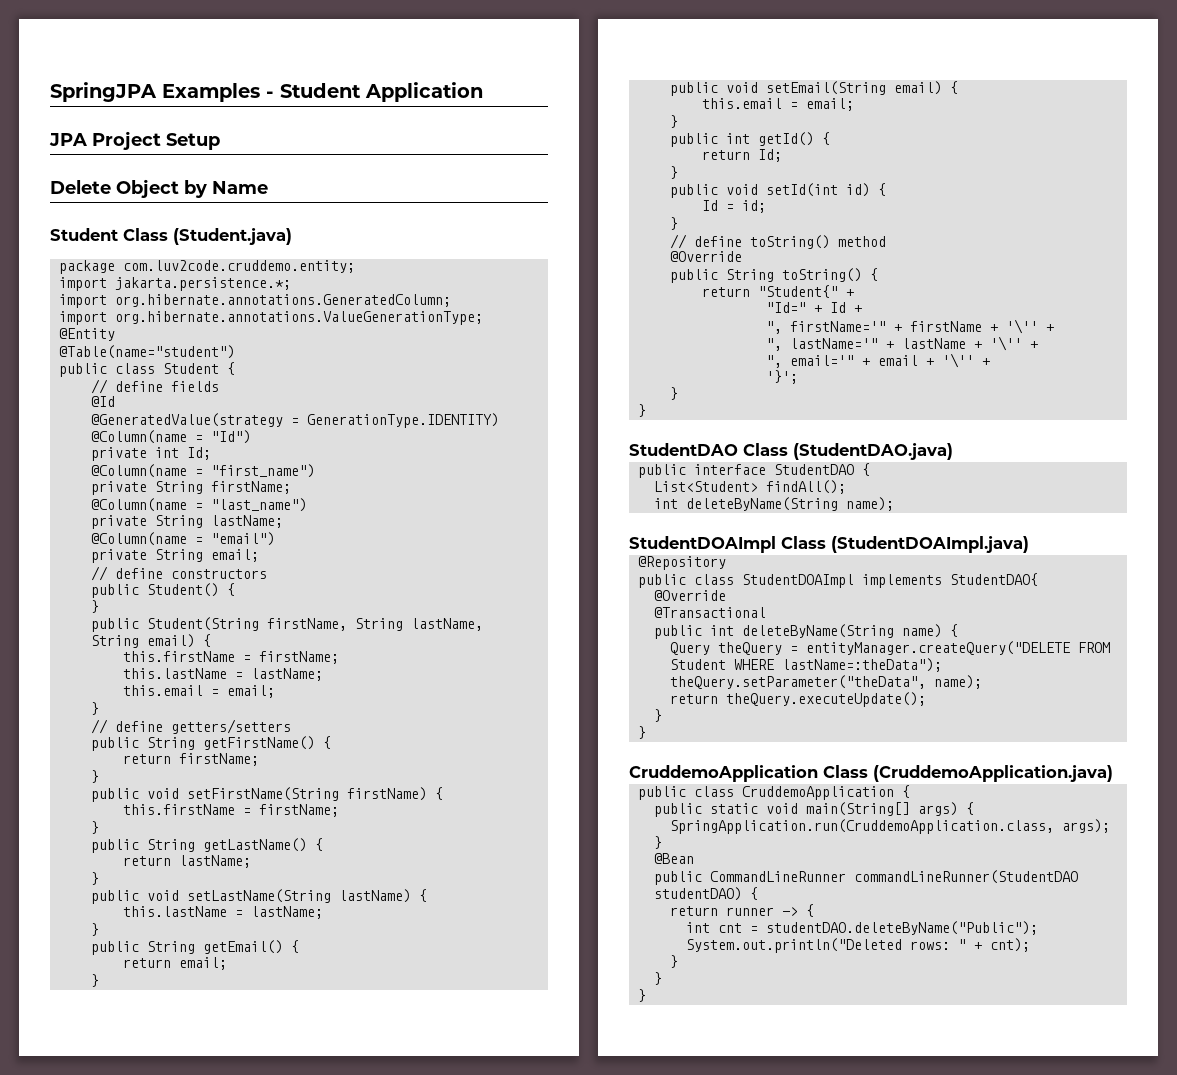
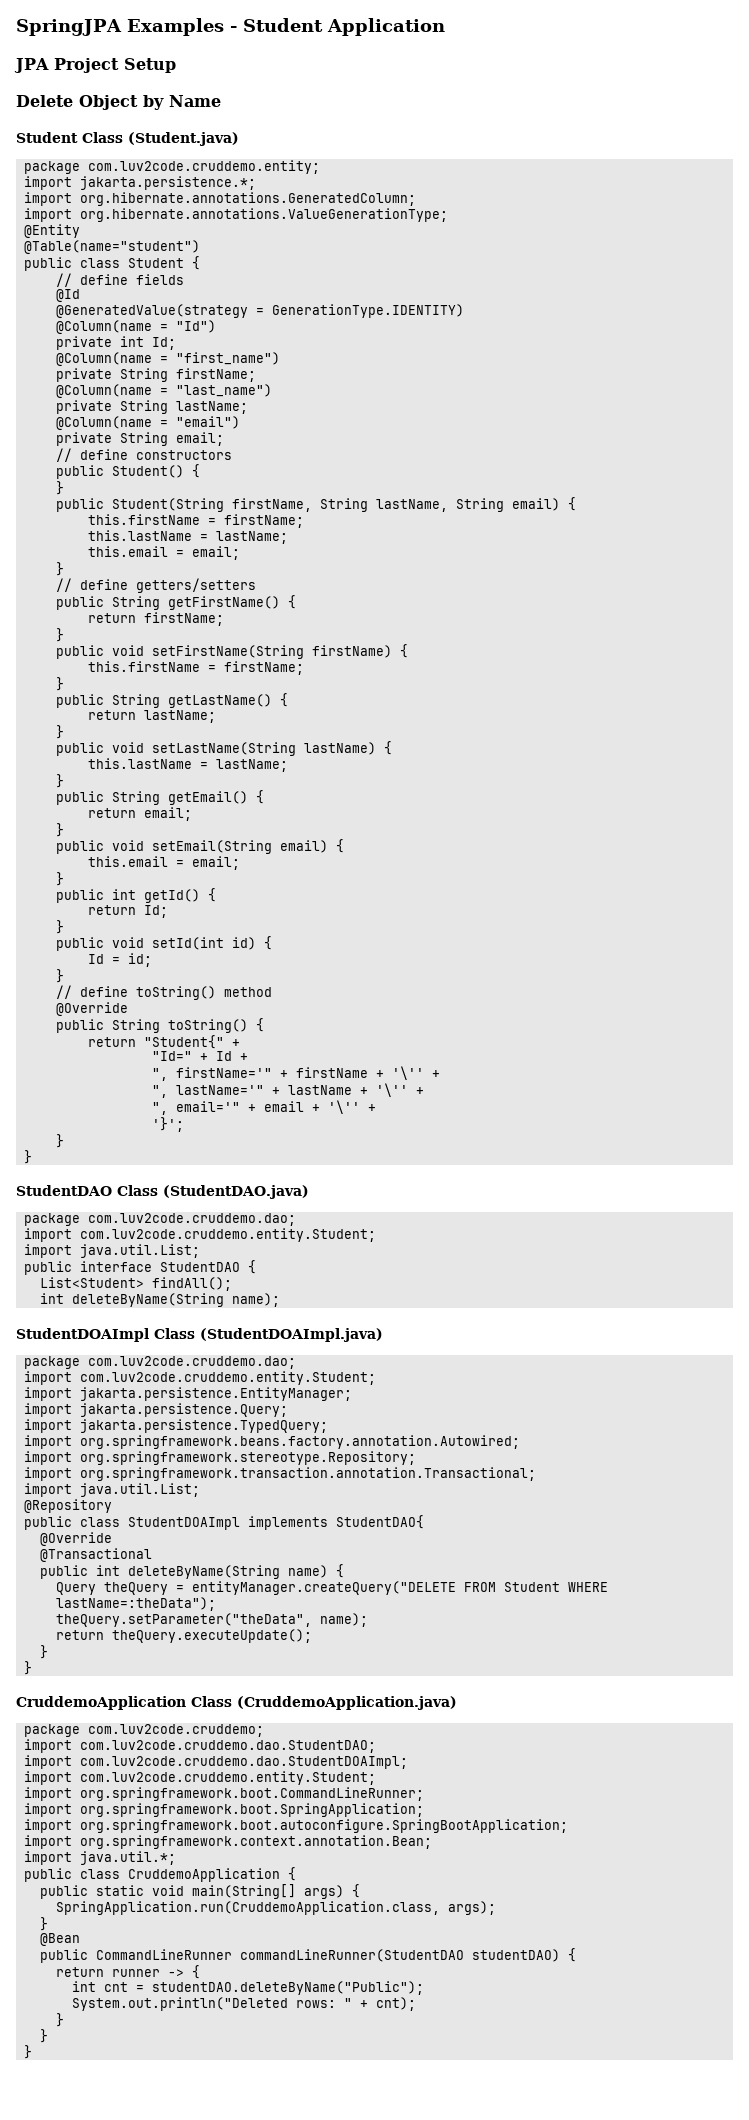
  StudentDAO Class (StudentDAO.java)
+ package com.luv2code.cruddemo.dao;
+ import com.luv2code.cruddemo.entity.Student;
+ import java.util.List;
  StudentDOAImpl Class (StudentDOAImpl.java)
+ package com.luv2code.cruddemo.dao;
+ import com.luv2code.cruddemo.entity.Student;
+ import jakarta.persistence.EntityManager;
+ import jakarta.persistence.Query;
+ import jakarta.persistence.TypedQuery;
+ import org.springframework.beans.factory.annotation.Autowired;
+ import org.springframework.stereotype.Repository;
+ import org.springframework.transaction.annotation.Transactional;
+ import java.util.List;
+ package com.luv2code.cruddemo;
+ import com.luv2code.cruddemo.dao.StudentDAO;
+ import com.luv2code.cruddemo.dao.StudentDOAImpl;
+ import com.luv2code.cruddemo.entity.Student;
+ import org.springframework.boot.CommandLineRunner;
+ import org.springframework.boot.SpringApplication;
+ import org.springframework.boot.autoconfigure.SpringBootApplication;
+ import org.springframework.context.annotation.Bean;
+ import java.util.*;

